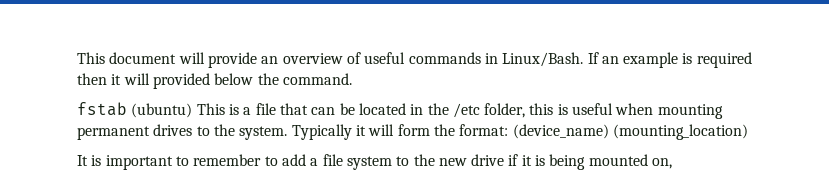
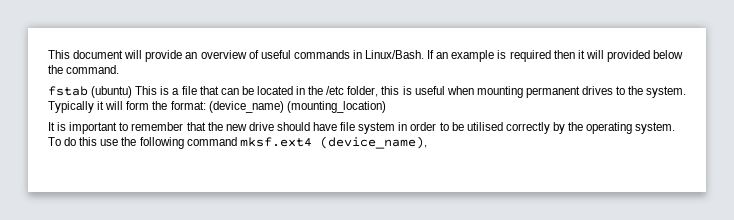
- It is important to remember to add a file system to the new drive if it is being mounted on,
+ It is important to remember that the new drive should have file system in order to be utilised correctly by the operating system. To do this use the following command mksf.ext4 (device_name),

